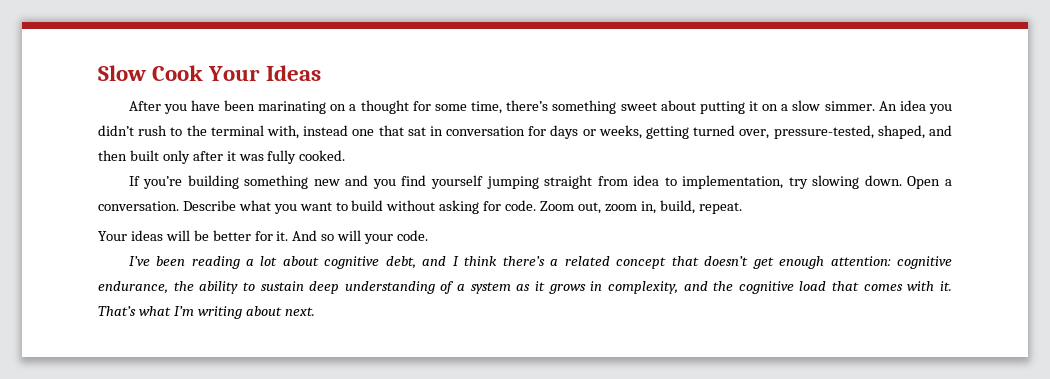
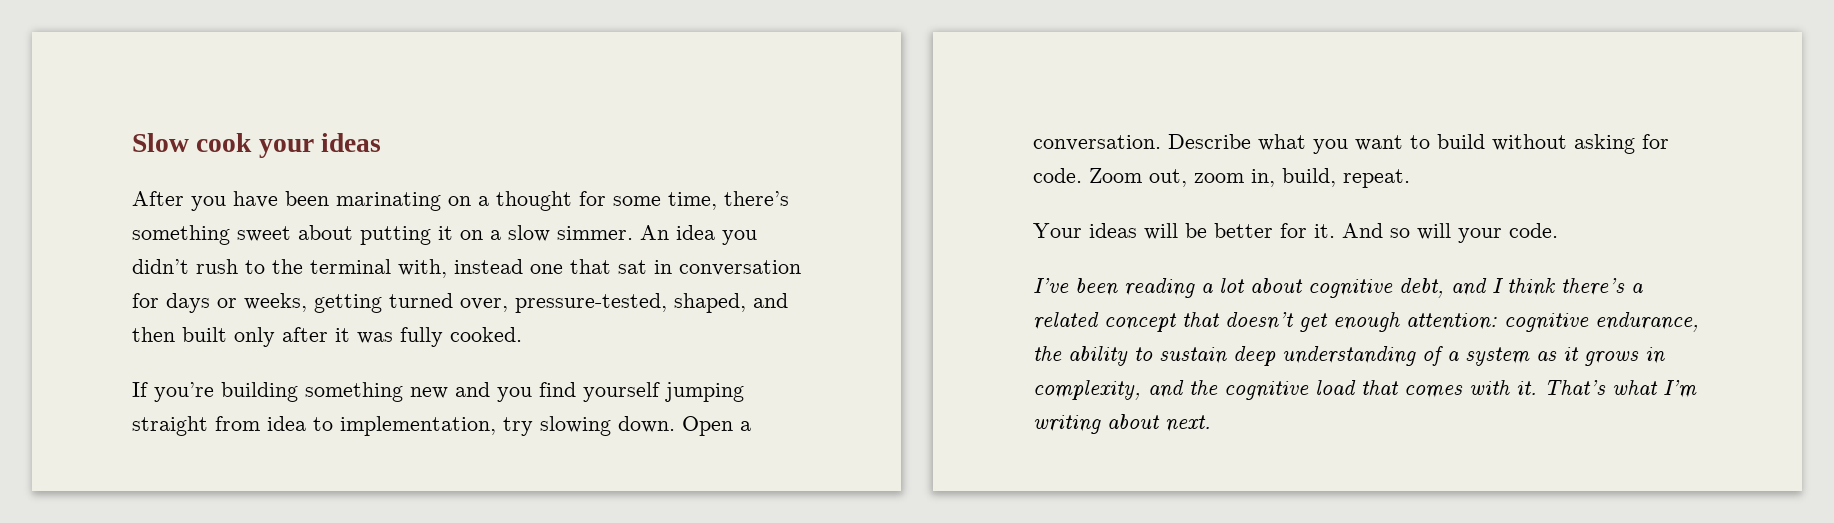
- Slow Cook Your Ideas
+ Slow cook your ideas

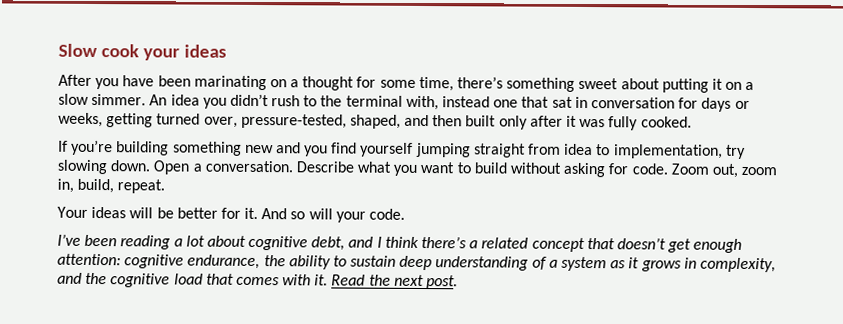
- That’s what I’m writing about next.
+ Read the next post.

